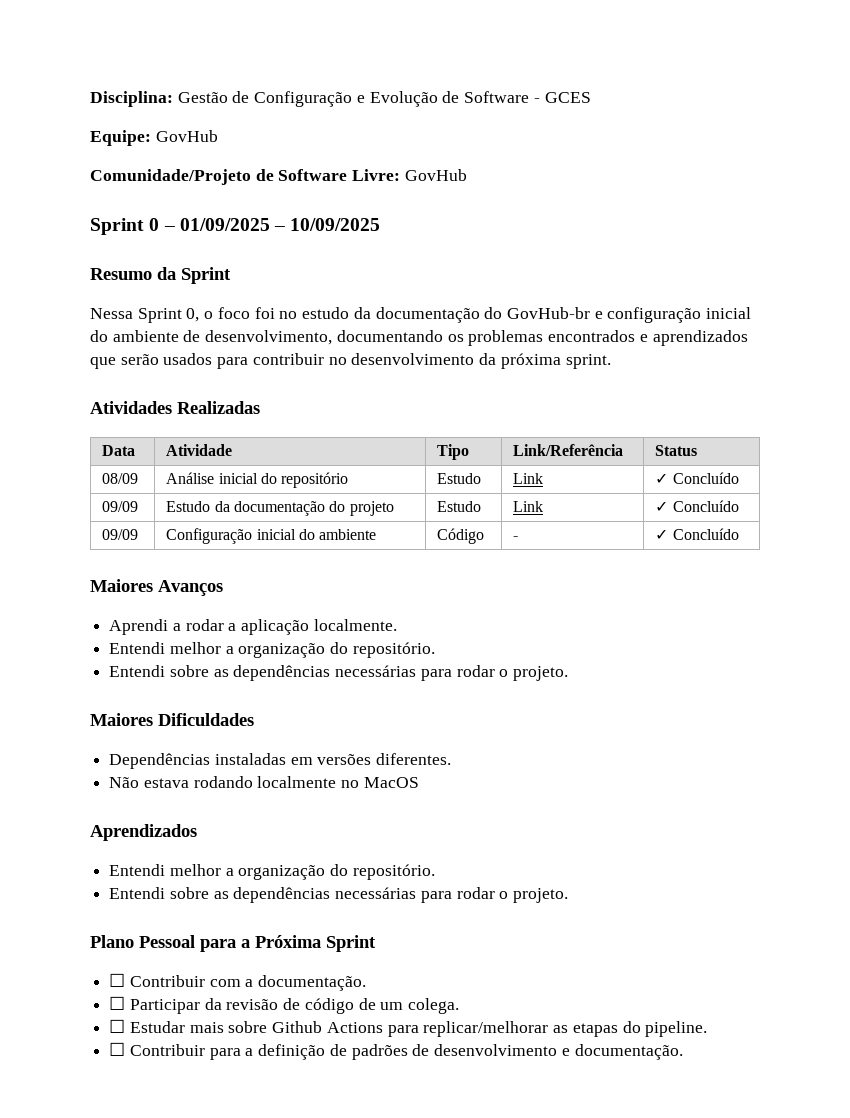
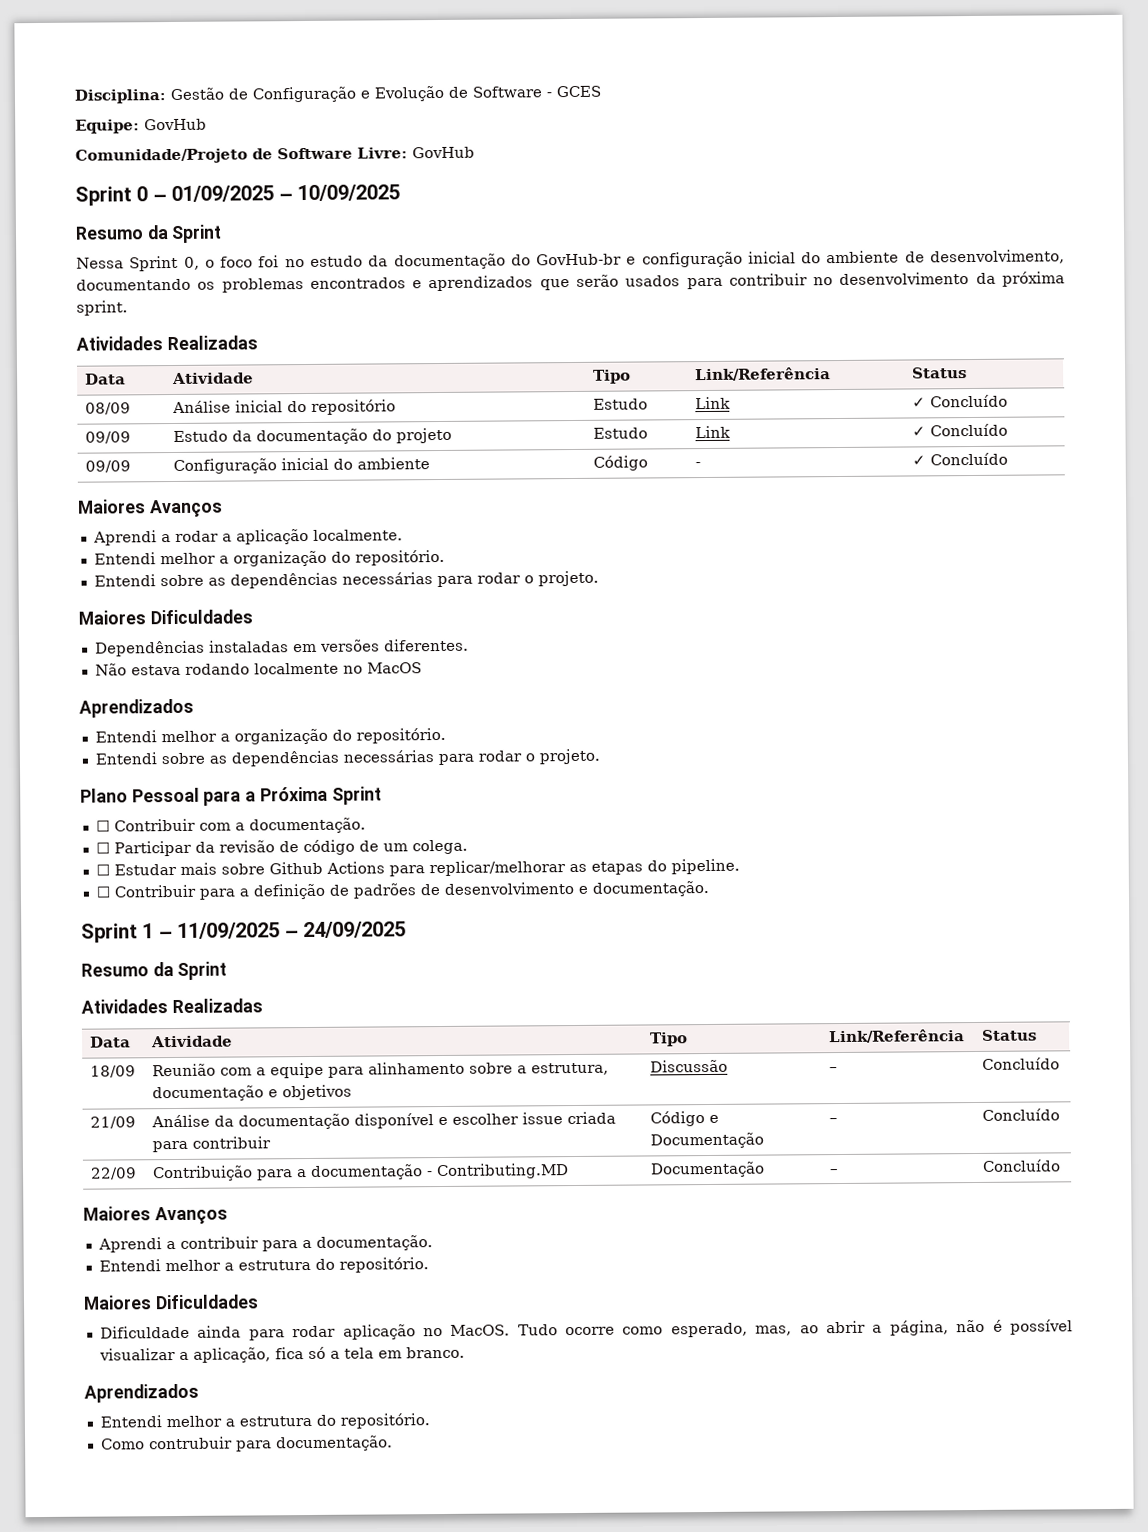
+ Sprint 1 – 11/09/2025 – 24/09/2025
+ Resumo da Sprint
+ Atividades Realizadas
+ Data | Atividade | Tipo | Link/Referência | Status
+ 18/09 | Reunião com a equipe para alinhamento sobre a estrutura, documentação e objetivos | Discussão | – | Concluído
+ 21/09 | Análise da documentação disponível e escolher issue criada para contribuir | Código e Documentação | – | Concluído
+ 22/09 | Contribuição para a documentação - Contributing.MD | Documentação | – | Concluído
+ Maiores Avanços
+ Aprendi a contribuir para a documentação.
+ Entendi melhor a estrutura do repositório.
+ Maiores Dificuldades
+ Dificuldade ainda para rodar aplicação no MacOS. Tudo ocorre como esperado, mas, ao abrir a página, não é possível visualizar a aplicação, fica só a tela em branco.
+ Aprendizados
+ Entendi melhor a estrutura do repositório.
+ Como contrubuir para documentação.

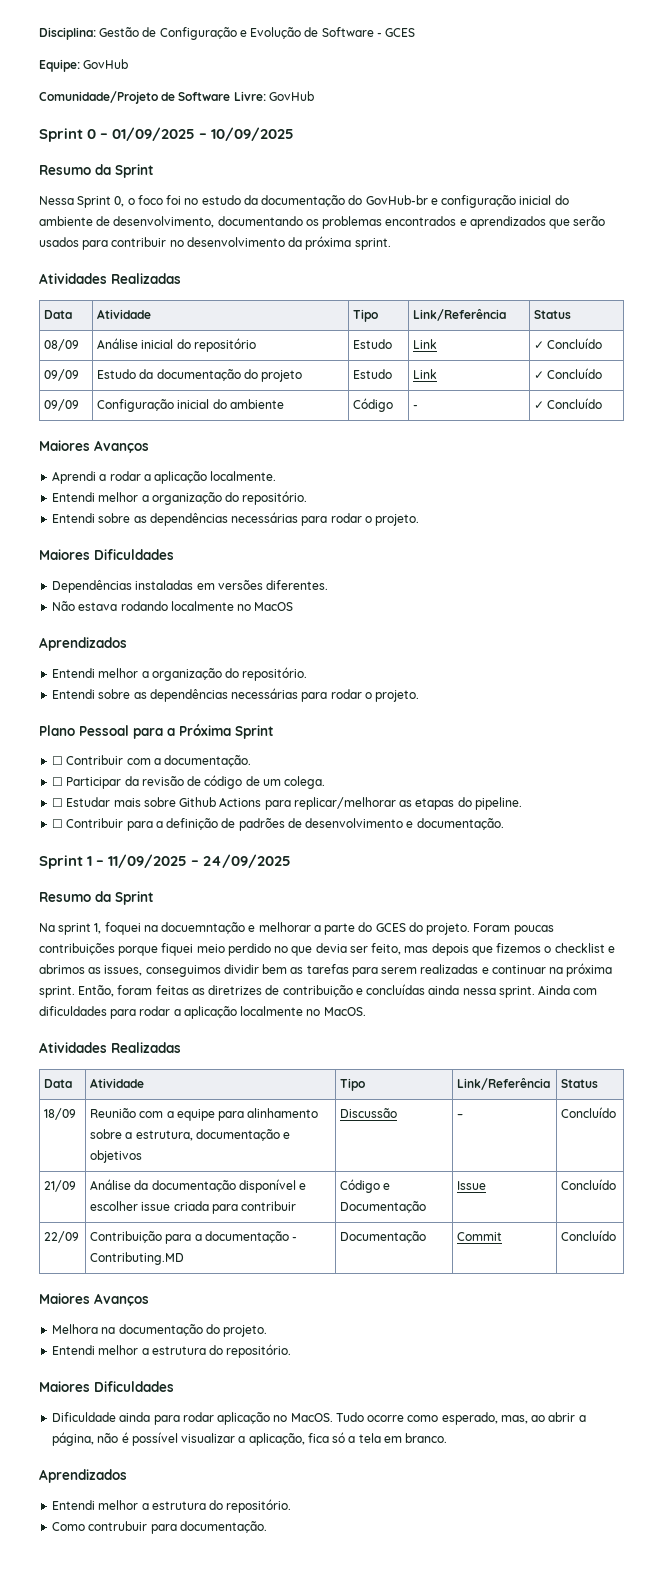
+ Na sprint 1, foquei na docuemntação e melhorar a parte do GCES do projeto. Foram poucas contribuições porque fiquei meio perdido no que devia ser feito, mas depois que fizemos o checklist e abrimos as issues, conseguimos dividir bem as tarefas para serem realizadas e continuar na próxima sprint. Então, foram feitas as diretrizes de contribuição e concluídas ainda nessa sprint. Ainda com dificuldades para rodar a aplicação localmente no MacOS.
- 21/09 | Análise da documentação disponível e escolher issue criada para contribuir | Código e Documentação | – | Concluído
+ 21/09 | Análise da documentação disponível e escolher issue criada para contribuir | Código e Documentação | Issue | Concluído
- 22/09 | Contribuição para a documentação - Contributing.MD | Documentação | – | Concluído
+ 22/09 | Contribuição para a documentação - Contributing.MD | Documentação | Commit | Concluído
  Maiores Avanços
- Aprendi a contribuir para a documentação.
+ Melhora na documentação do projeto.

